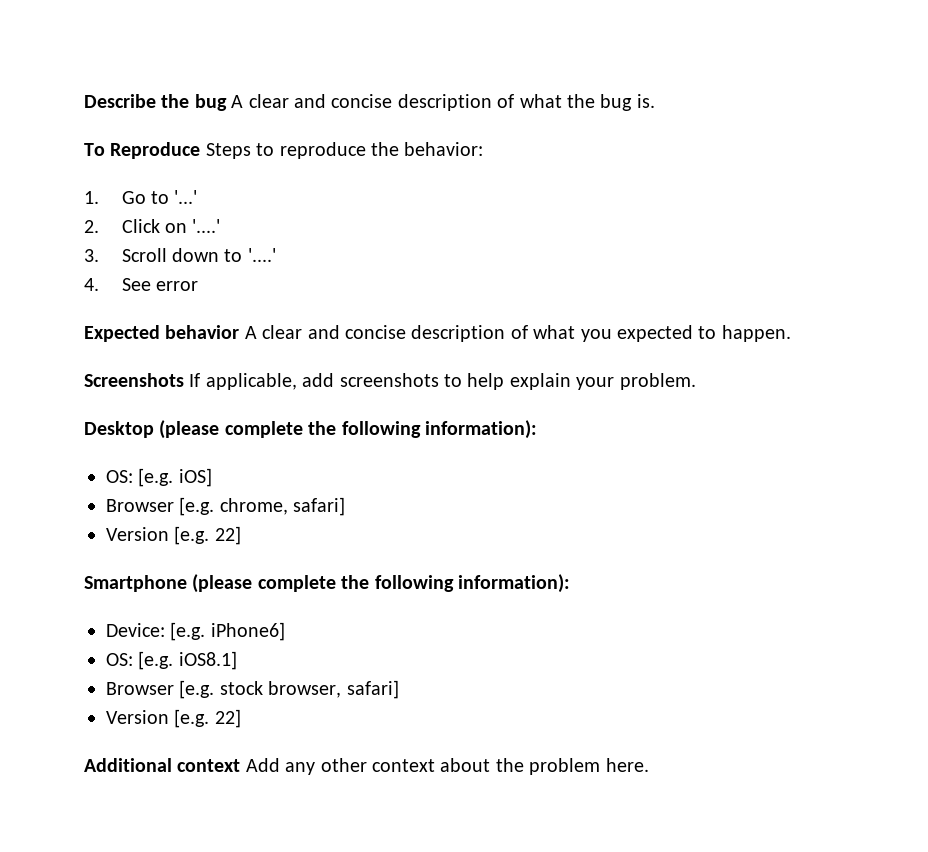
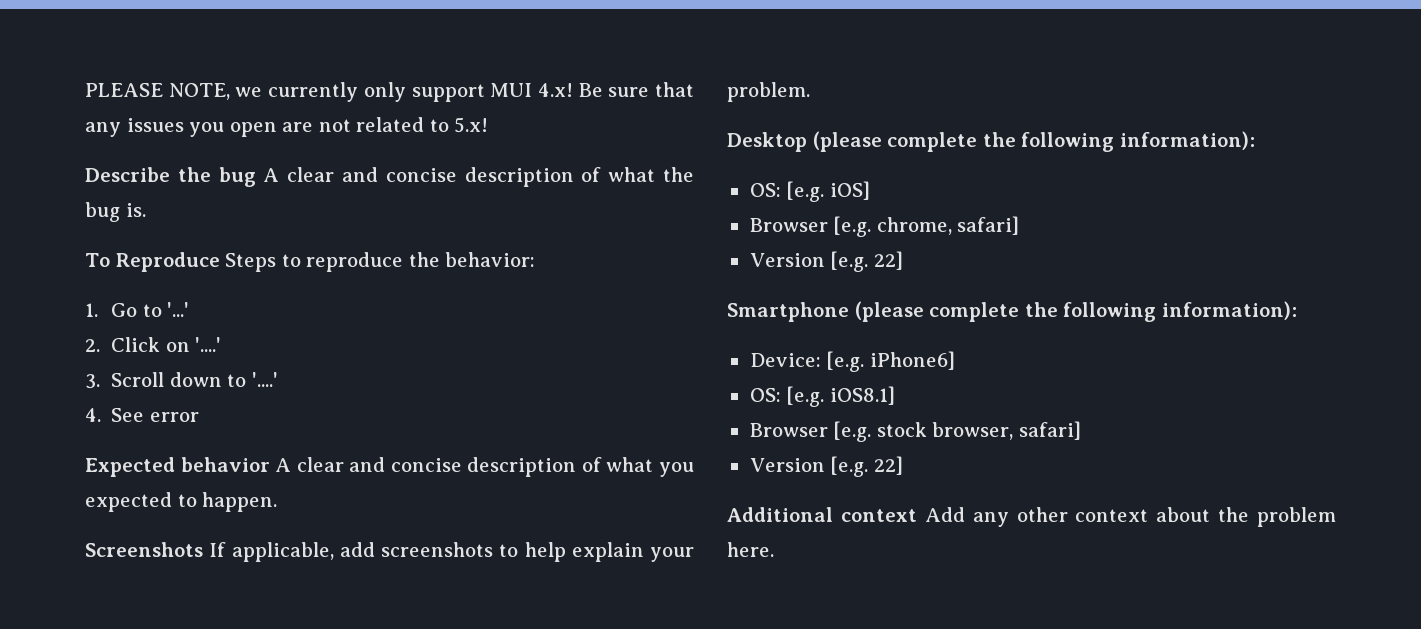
+ PLEASE NOTE, we currently only support MUI 4.x! Be sure that any issues you open are not related to 5.x!

